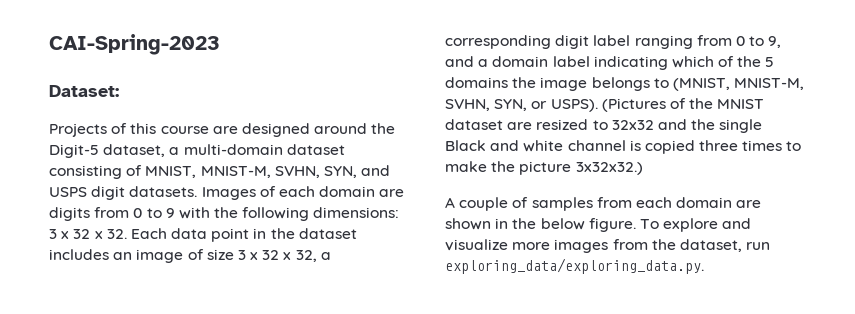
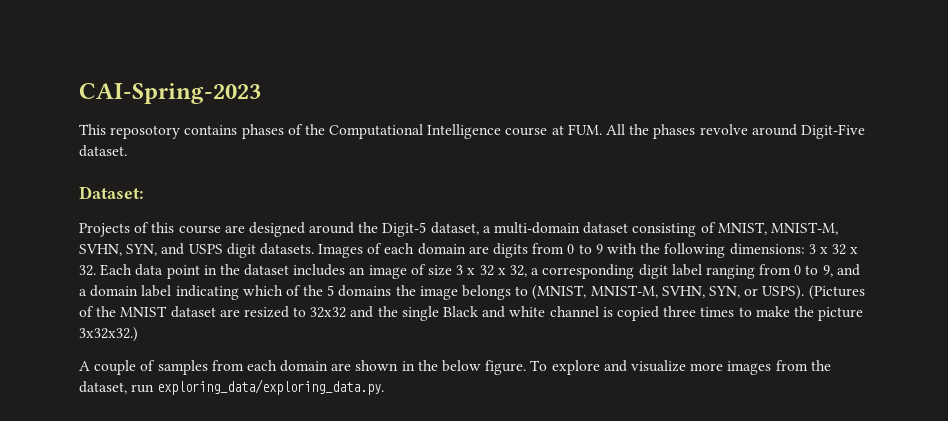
+ This reposotory contains phases of the Computational Intelligence course at FUM. All the phases revolve around Digit-Five dataset.

